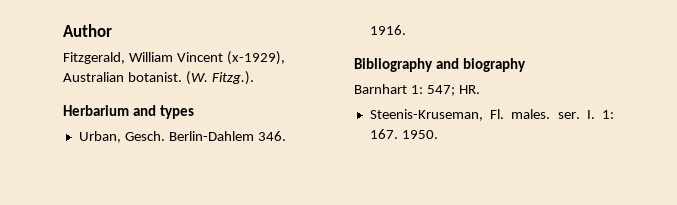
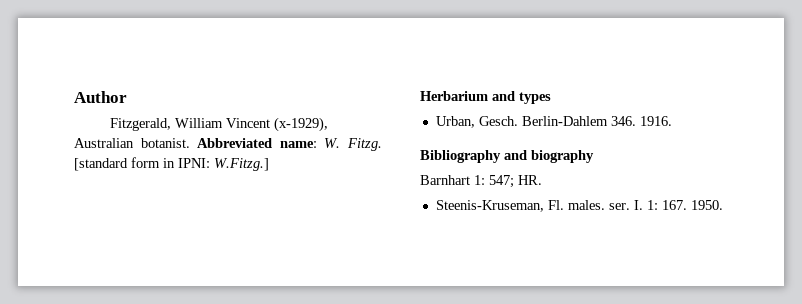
- (W. Fitzg.).
+ Abbreviated name: W. Fitzg. [standard form in IPNI: W.Fitzg.]

